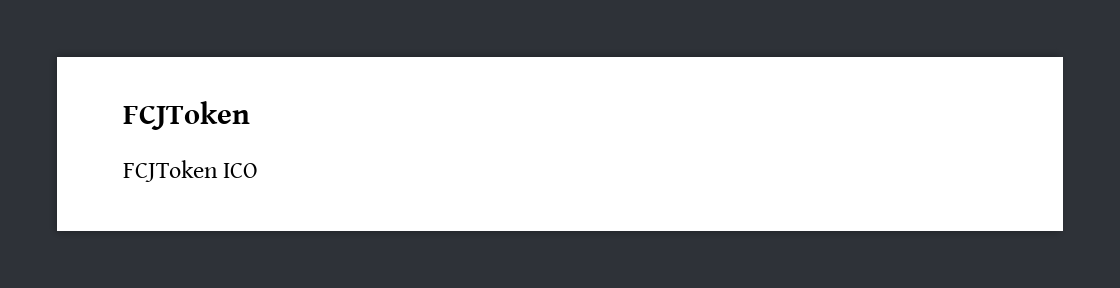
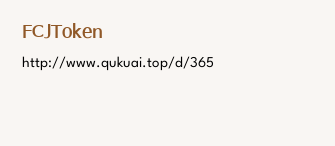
- FCJToken ICO
+ http://www.qukuai.top/d/365

